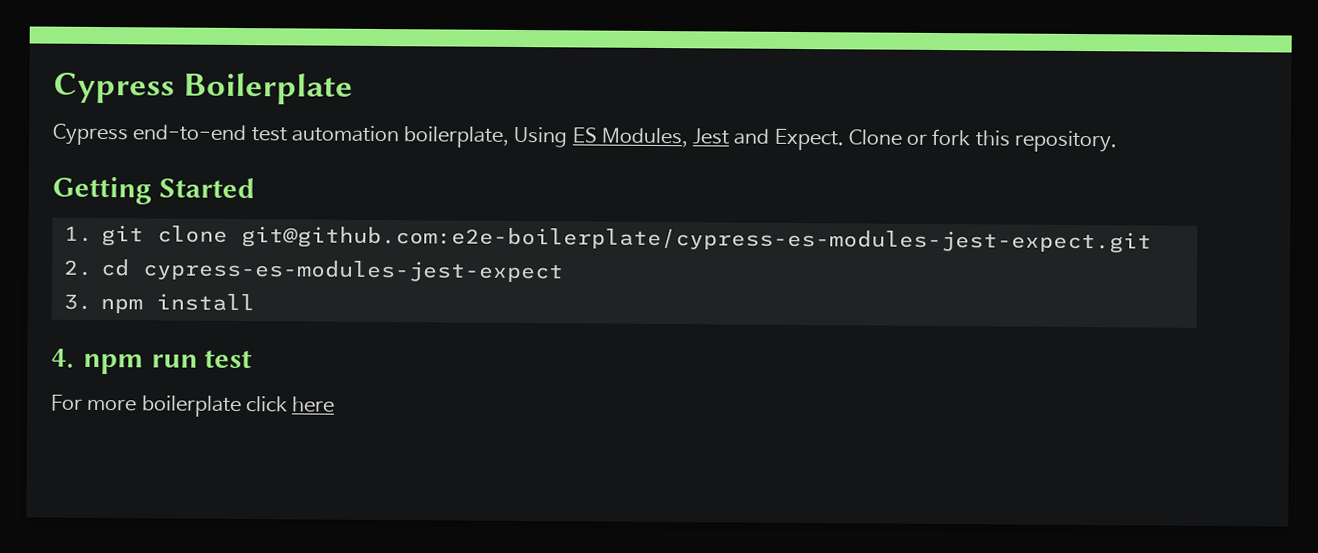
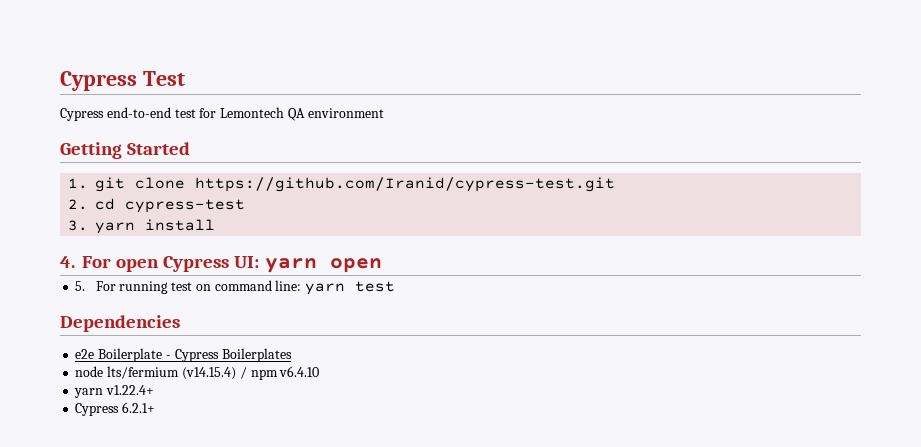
- Cypress Boilerplate
+ Cypress Test
- Cypress end-to-end test automation boilerplate, Using ES Modules, Jest and Expect. Clone or fork this repository.
+ Cypress end-to-end test for Lemontech QA environment
- 1. git clone git@github.com:e2e-boilerplate/cypress-es-modules-jest-expect.git
+ 1. git clone https://github.com/Iranid/cypress-test.git
- 2. cd cypress-es-modules-jest-expect
+ 2. cd cypress-test
- 3. npm install
+ 3. yarn install
- 4. npm run test
- For more boilerplate click here
+ 4. For open Cypress UI: yarn open
+ 5. For running test on command line: yarn test
+ Dependencies
+ e2e Boilerplate - Cypress Boilerplates
+ node lts/fermium (v14.15.4) / npm v6.4.10
+ yarn v1.22.4+
+ Cypress 6.2.1+

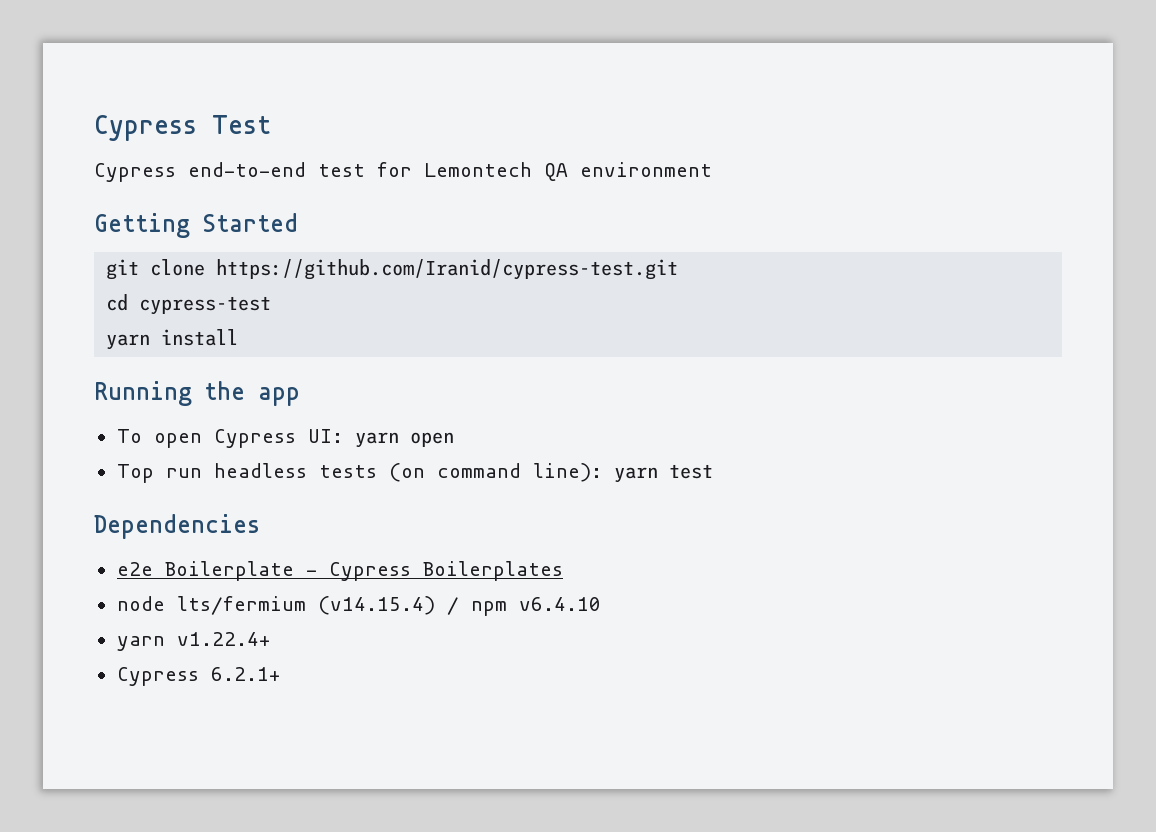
- 1. git clone https://github.com/Iranid/cypress-test.git
+ git clone https://github.com/Iranid/cypress-test.git
- 2. cd cypress-test
+ cd cypress-test
- 3. yarn install
+ yarn install
- 4. For open Cypress UI: yarn open
+ Running the app
+ To open Cypress UI: yarn open
- 5. For running test on command line: yarn test
+ Top run headless tests (on command line): yarn test

